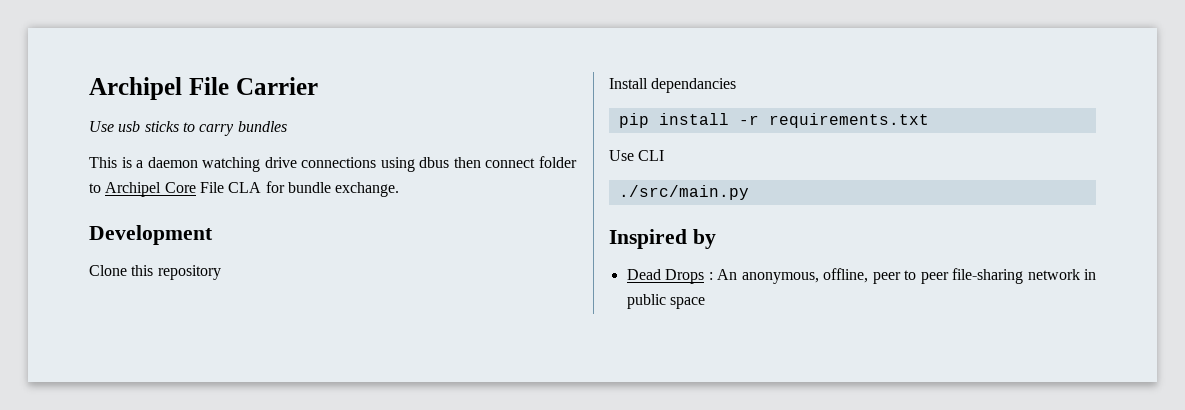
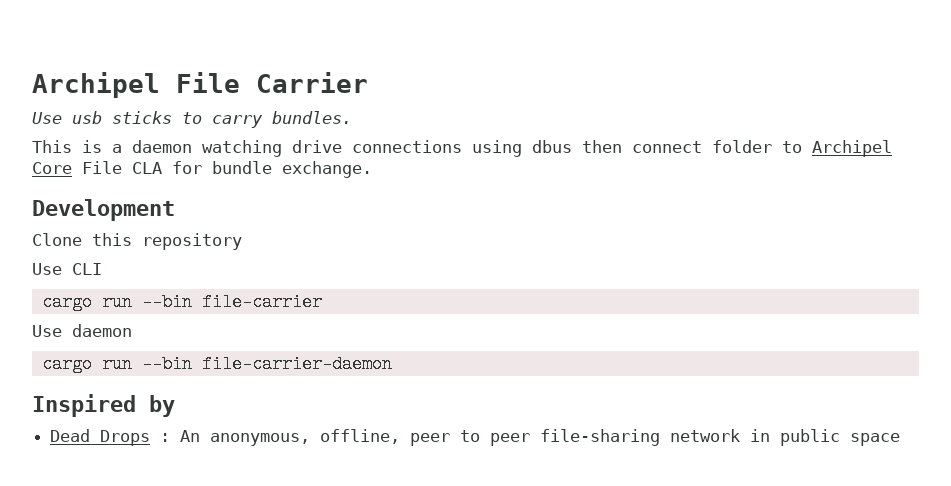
- Use usb sticks to carry bundles
+ Use usb sticks to carry bundles.
- Install dependancies
- pip install -r requirements.txt
  Use CLI
- ./src/main.py
+ cargo run --bin file-carrier
+ Use daemon
+ cargo run --bin file-carrier-daemon

